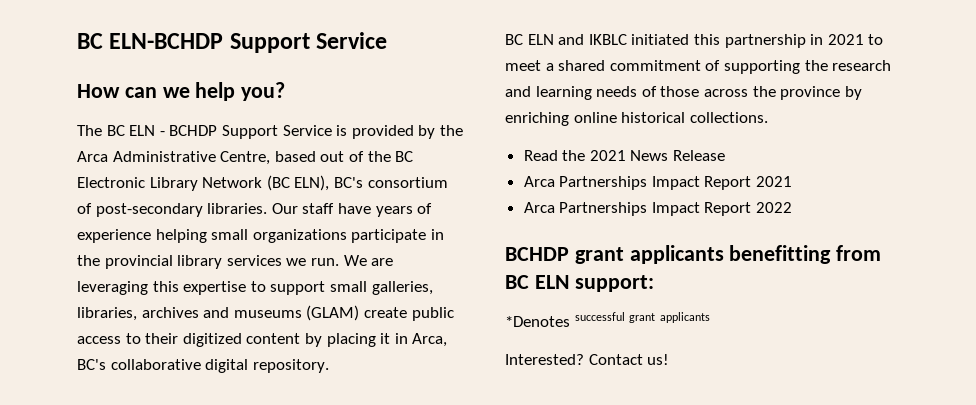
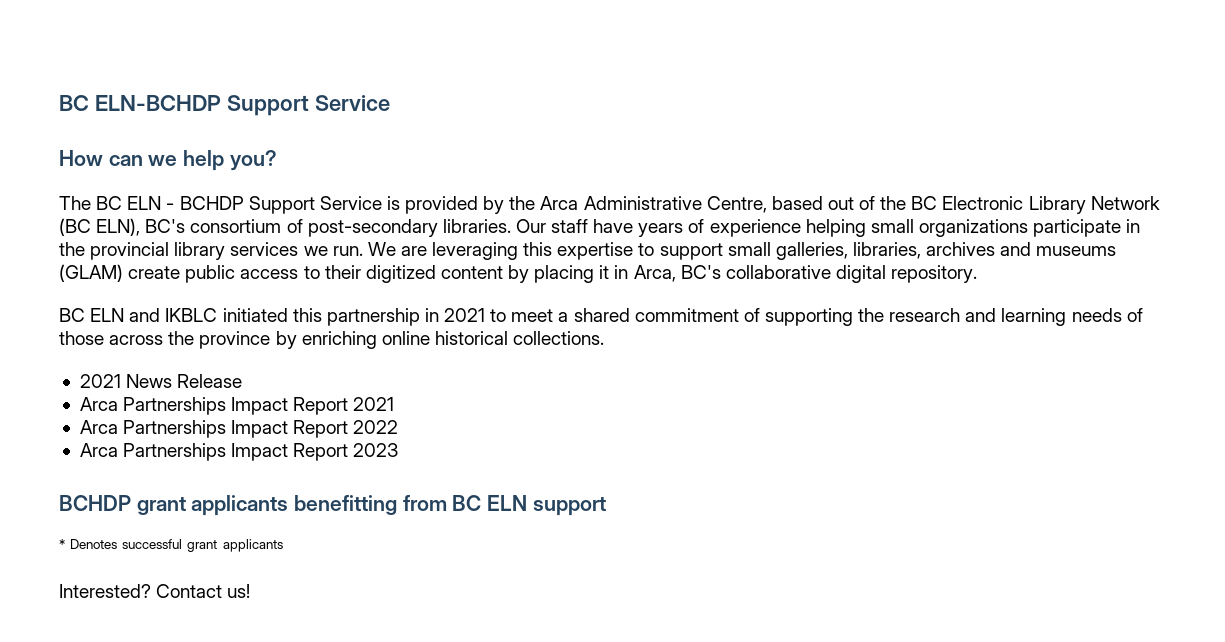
- Read the 2021 News Release
+ 2021 News Release
+ Arca Partnerships Impact Report 2023
- BCHDP grant applicants benefitting from BC ELN support:
- *Denotes successful grant applicants
+ BCHDP grant applicants benefitting from BC ELN support
+ * Denotes successful grant applicants

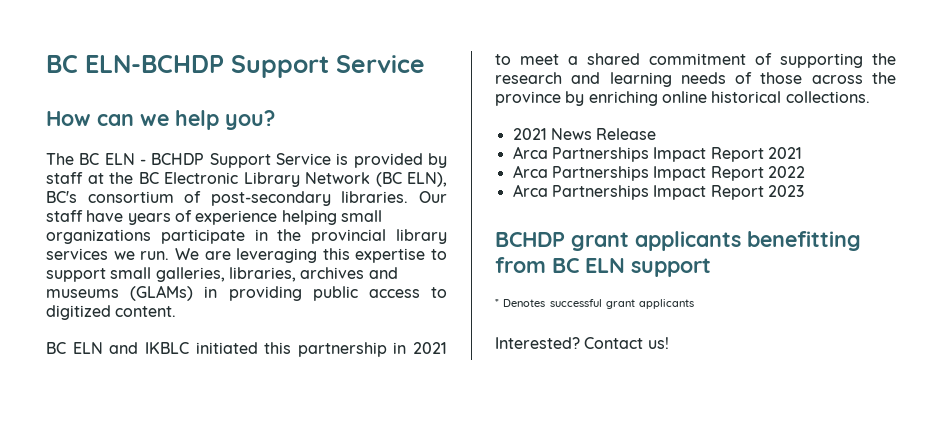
- The BC ELN - BCHDP Support Service is provided by the Arca Administrative Centre, based out of the BC Electronic Library Network (BC ELN), BC's consortium of post-secondary libraries.
+ The BC ELN - BCHDP Support Service is provided by staff at the BC Electronic Library Network (BC ELN), BC's consortium of post-secondary libraries.
- We are leveraging this expertise to support small galleries, libraries, archives and museums (GLAM) create public access to their digitized content by placing it in Arca, BC's collaborative digital repository.
+ We are leveraging this expertise to support small galleries, libraries, archives and museums (GLAMs) in providing public access to digitized content.

